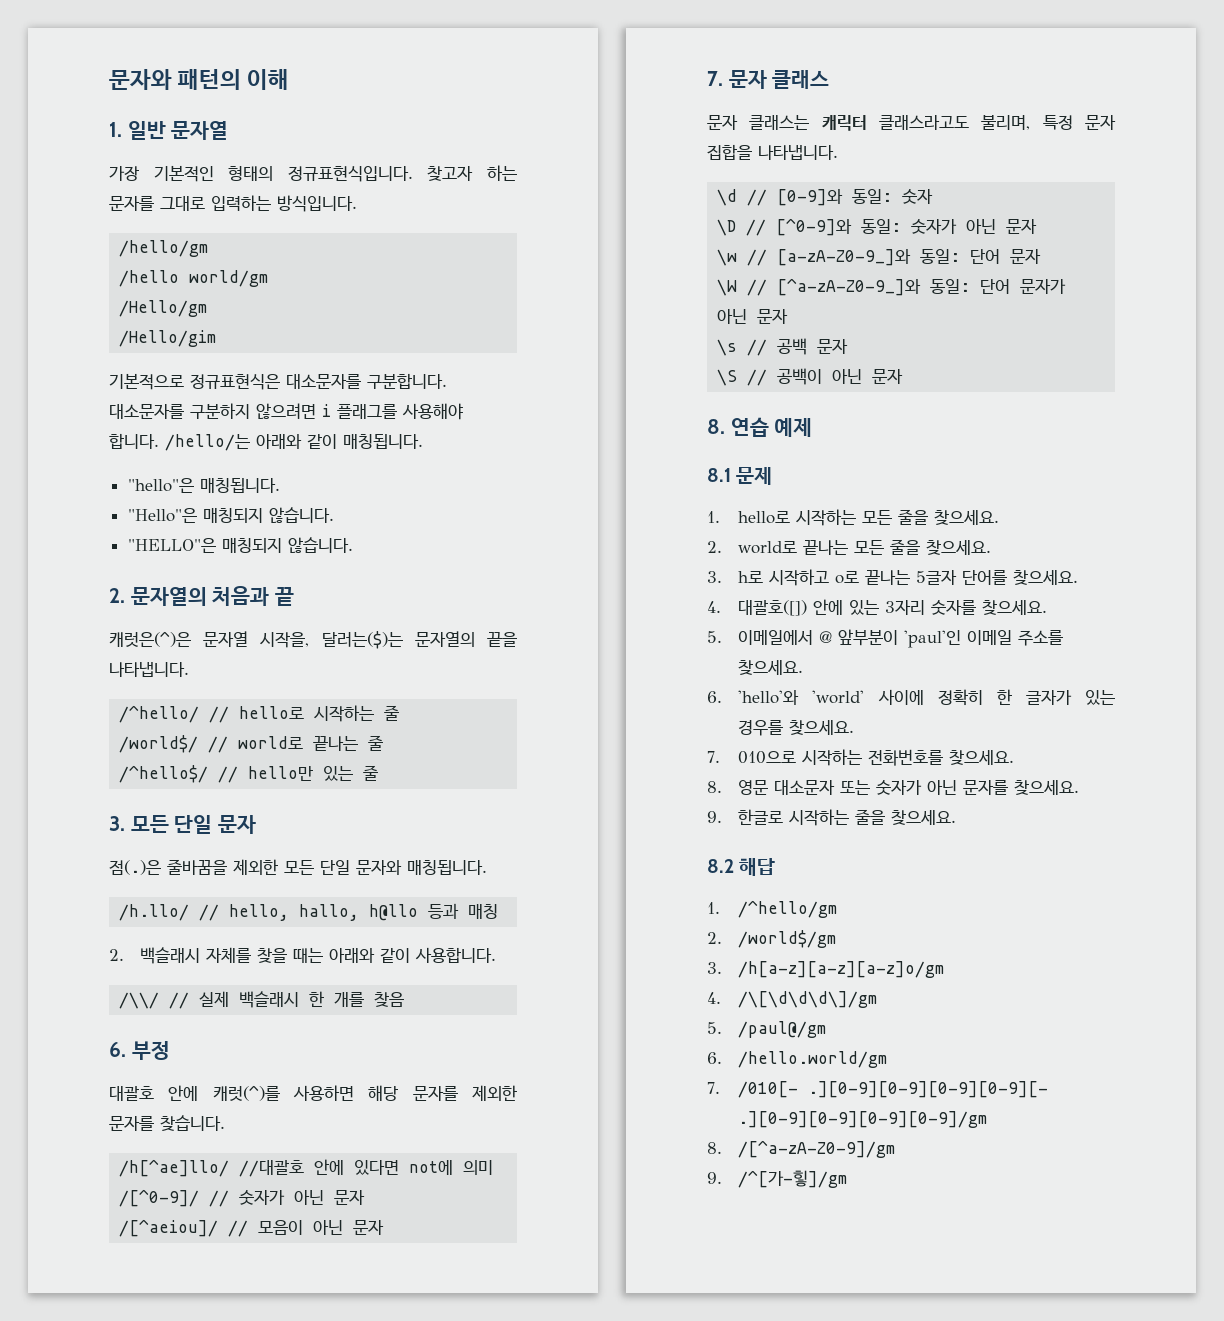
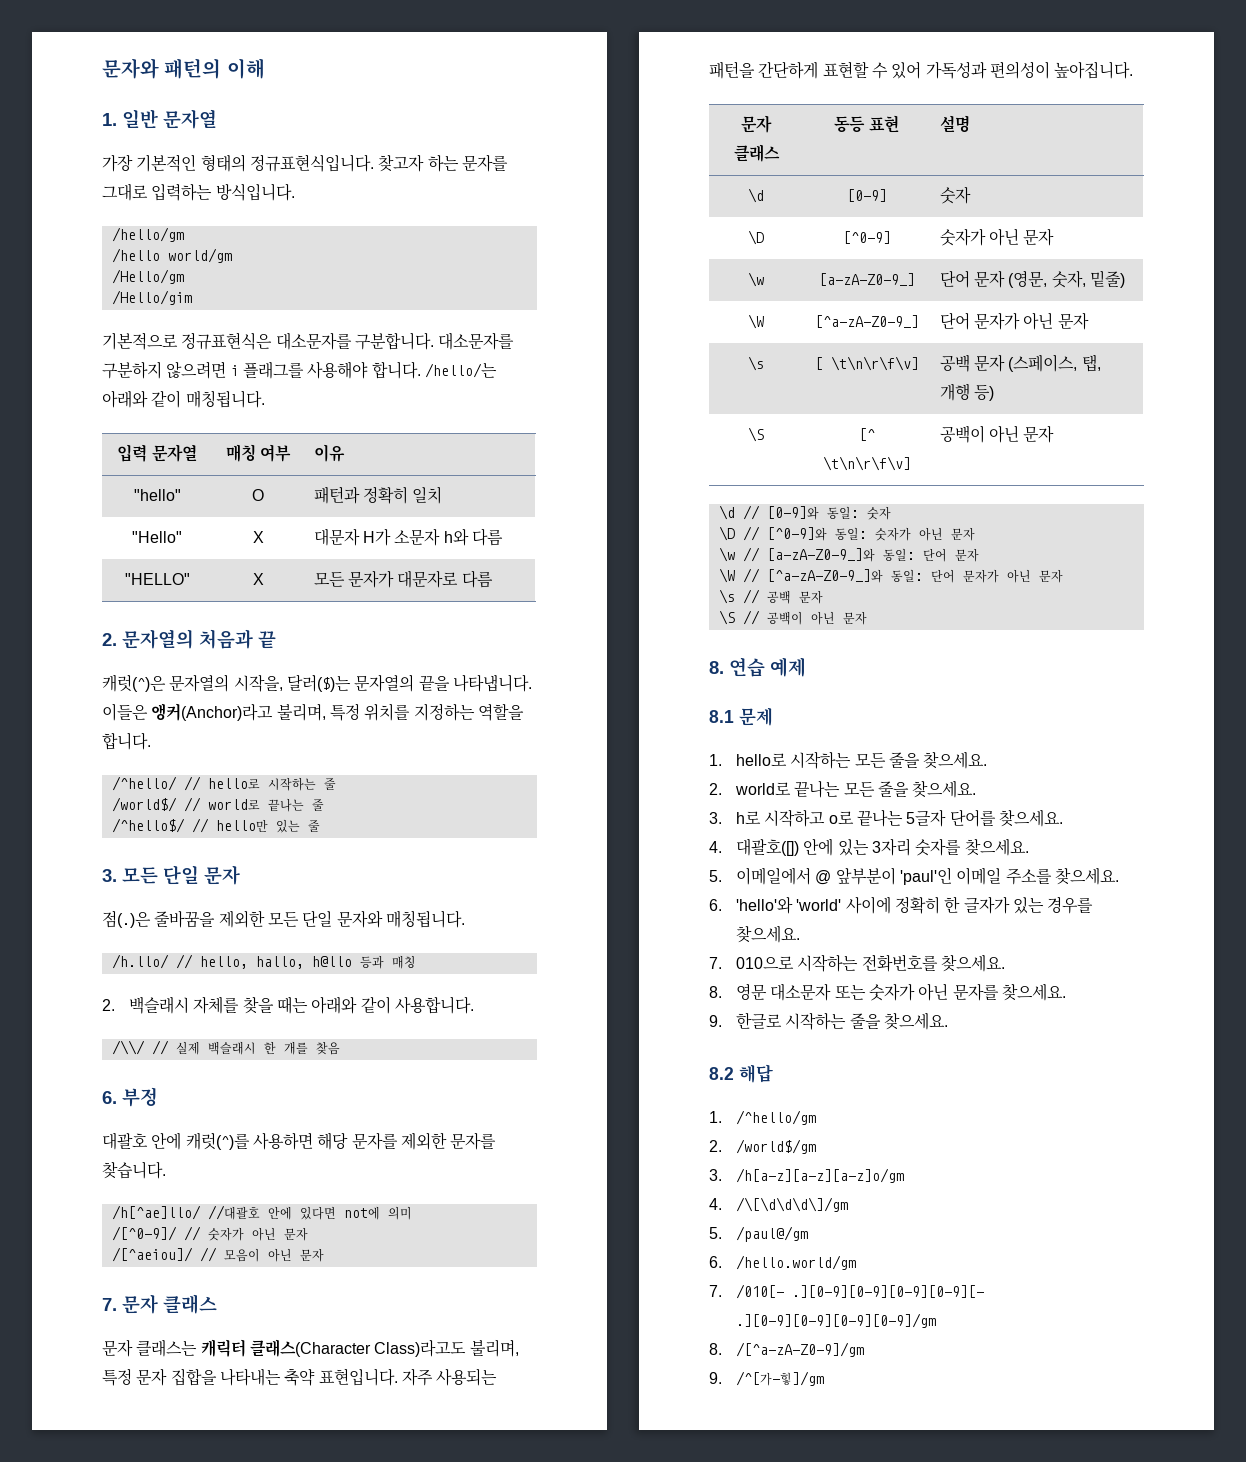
- "hello"은 매칭됩니다.
- "Hello"은 매칭되지 않습니다.
- "HELLO"은 매칭되지 않습니다.
+ 입력 문자열 | 매칭 여부 | 이유
+ "hello" | O | 패턴과 정확히 일치
+ "Hello" | X | 대문자 H가 소문자 h와 다름
+ "HELLO" | X | 모든 문자가 대문자로 다름
- 캐럿은(^)은 문자열 시작을, 달러는($)는 문자열의 끝을 나타냅니다.
+ 캐럿(^)은 문자열의 시작을, 달러($)는 문자열의 끝을 나타냅니다. 이들은 앵커(Anchor)라고 불리며, 특정 위치를 지정하는 역할을 합니다.
- 문자 클래스는 캐릭터 클래스라고도 불리며, 특정 문자 집합을 나타냅니다.
+ 문자 클래스는 캐릭터 클래스(Character Class)라고도 불리며, 특정 문자 집합을 나타내는 축약 표현입니다. 자주 사용되는 패턴을 간단하게 표현할 수 있어 가독성과 편의성이 높아집니다.
+ 문자 클래스 | 동등 표현 | 설명
+ \d | [0-9] | 숫자
+ \D | [^0-9] | 숫자가 아닌 문자
+ \w | [a-zA-Z0-9_] | 단어 문자 (영문, 숫자, 밑줄)
+ \W | [^a-zA-Z0-9_] | 단어 문자가 아닌 문자
+ \s | [ \t\n\r\f\v] | 공백 문자 (스페이스, 탭, 개행 등)
+ \S | [^ \t\n\r\f\v] | 공백이 아닌 문자

